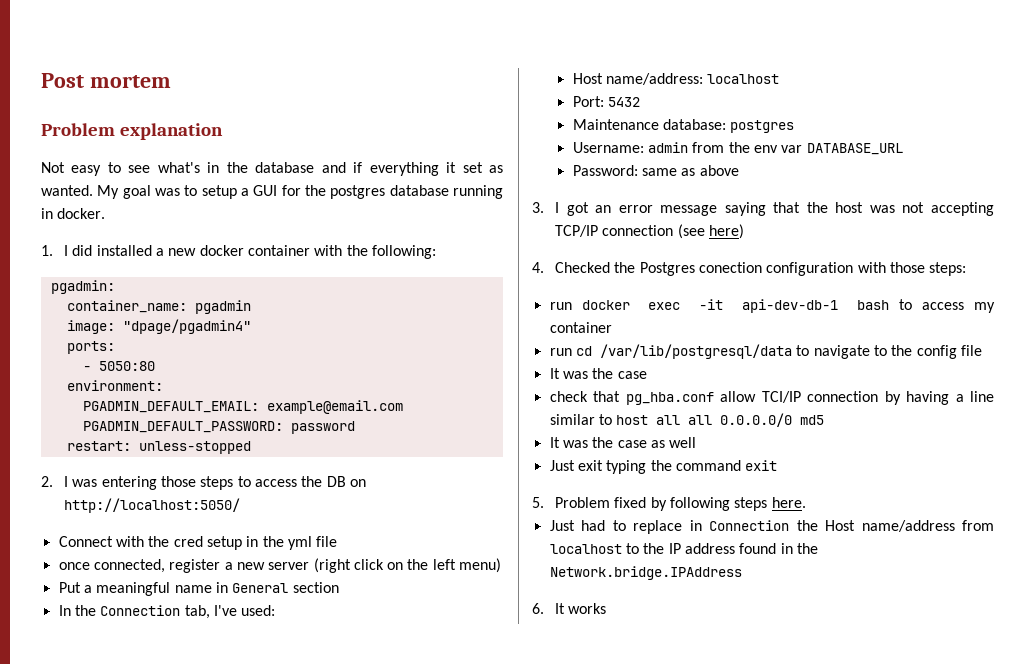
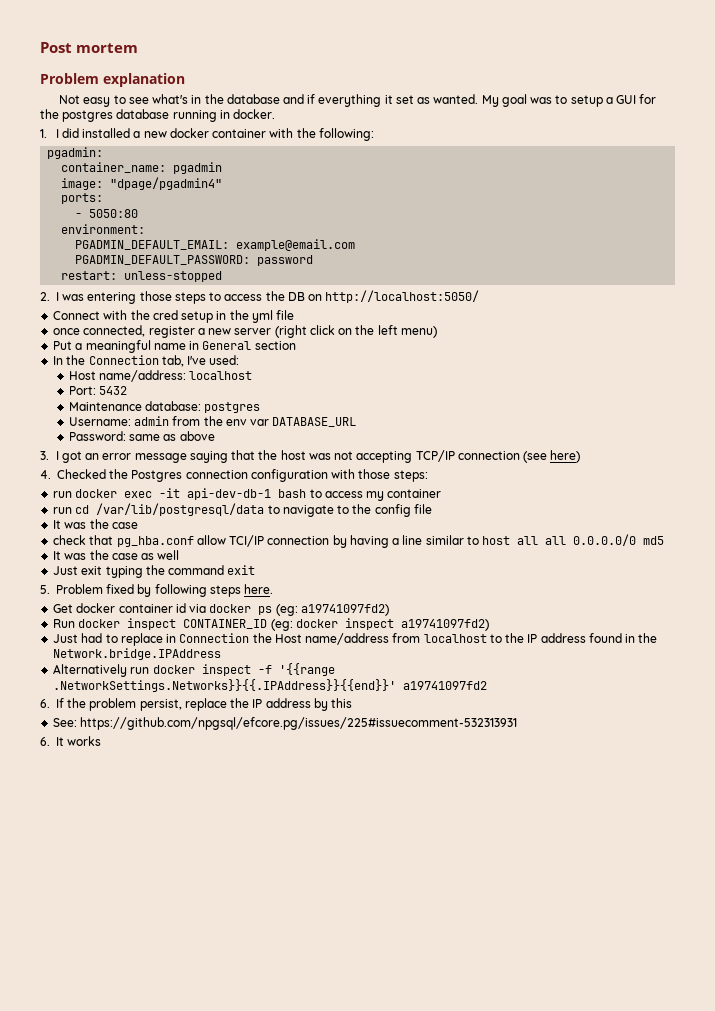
- 4. Checked the Postgres conection configuration with those steps:
+ 4. Checked the Postgres connection configuration with those steps:
+ Get docker container id via docker ps (eg: a19741097fd2)
+ Run docker inspect CONTAINER_ID (eg: docker inspect a19741097fd2)
+ Alternatively run docker inspect -f '{{range .NetworkSettings.Networks}}{{.IPAddress}}{{end}}' a19741097fd2
+ 6. If the problem persist, replace the IP address by this
+ See: https://github.com/npgsql/efcore.pg/issues/225#issuecomment-532313931

